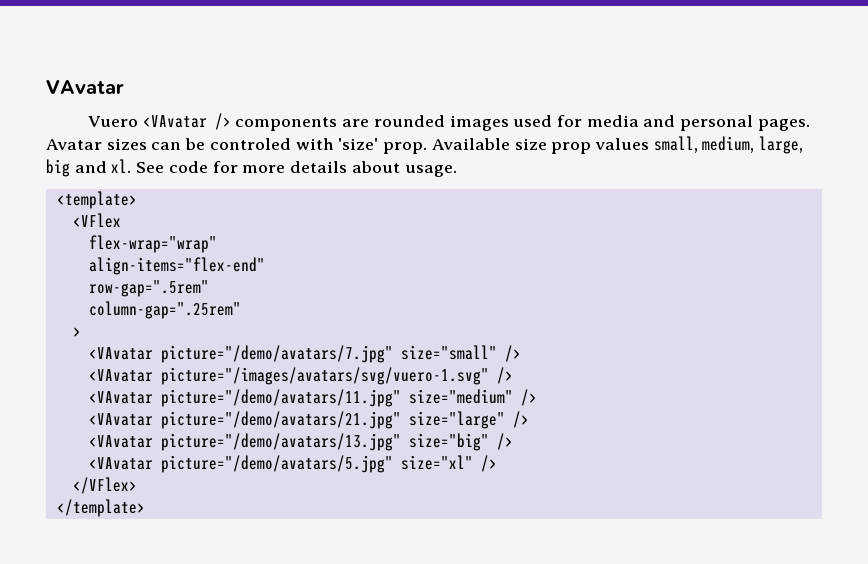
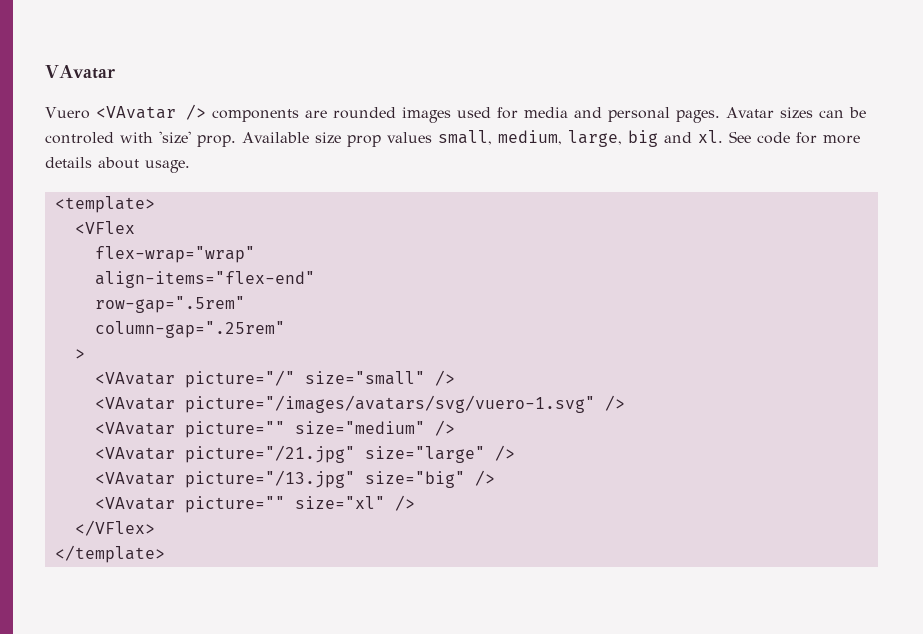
- <VAvatar picture="/demo/avatars/7.jpg" size="small" />
+ <VAvatar picture="/" size="small" />
- <VAvatar picture="/demo/avatars/11.jpg" size="medium" />
+ <VAvatar picture="" size="medium" />
- <VAvatar picture="/demo/avatars/21.jpg" size="large" />
+ <VAvatar picture="/21.jpg" size="large" />
- <VAvatar picture="/demo/avatars/13.jpg" size="big" />
+ <VAvatar picture="/13.jpg" size="big" />
- <VAvatar picture="/demo/avatars/5.jpg" size="xl" />
+ <VAvatar picture="" size="xl" />

